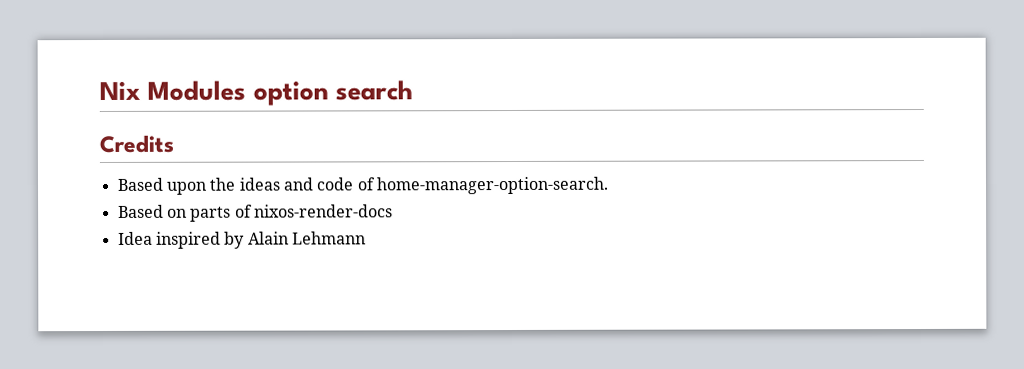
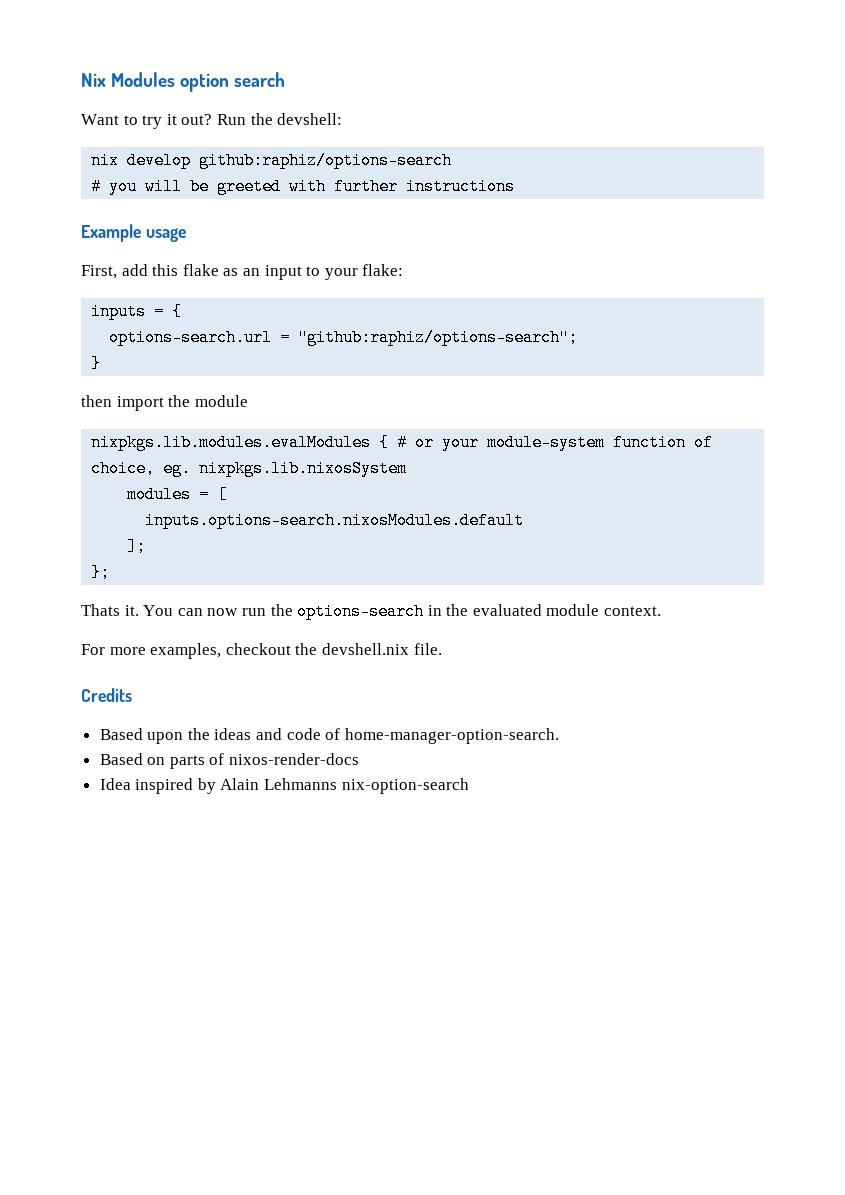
+ Want to try it out? Run the devshell:
+ nix develop github:raphiz/options-search
+ # you will be greeted with further instructions
+ Example usage
+ First, add this flake as an input to your flake:
+ inputs = {
+ options-search.url = "github:raphiz/options-search";
+ }
+ then import the module
+ nixpkgs.lib.modules.evalModules { # or your module-system function of choice, eg. nixpkgs.lib.nixosSystem
+ modules = [
+ inputs.options-search.nixosModules.default
+ ];
+ };
+ Thats it. You can now run the options-search in the evaluated module context.
+ For more examples, checkout the devshell.nix file.
- Idea inspired by Alain Lehmann
+ Idea inspired by Alain Lehmanns nix-option-search

